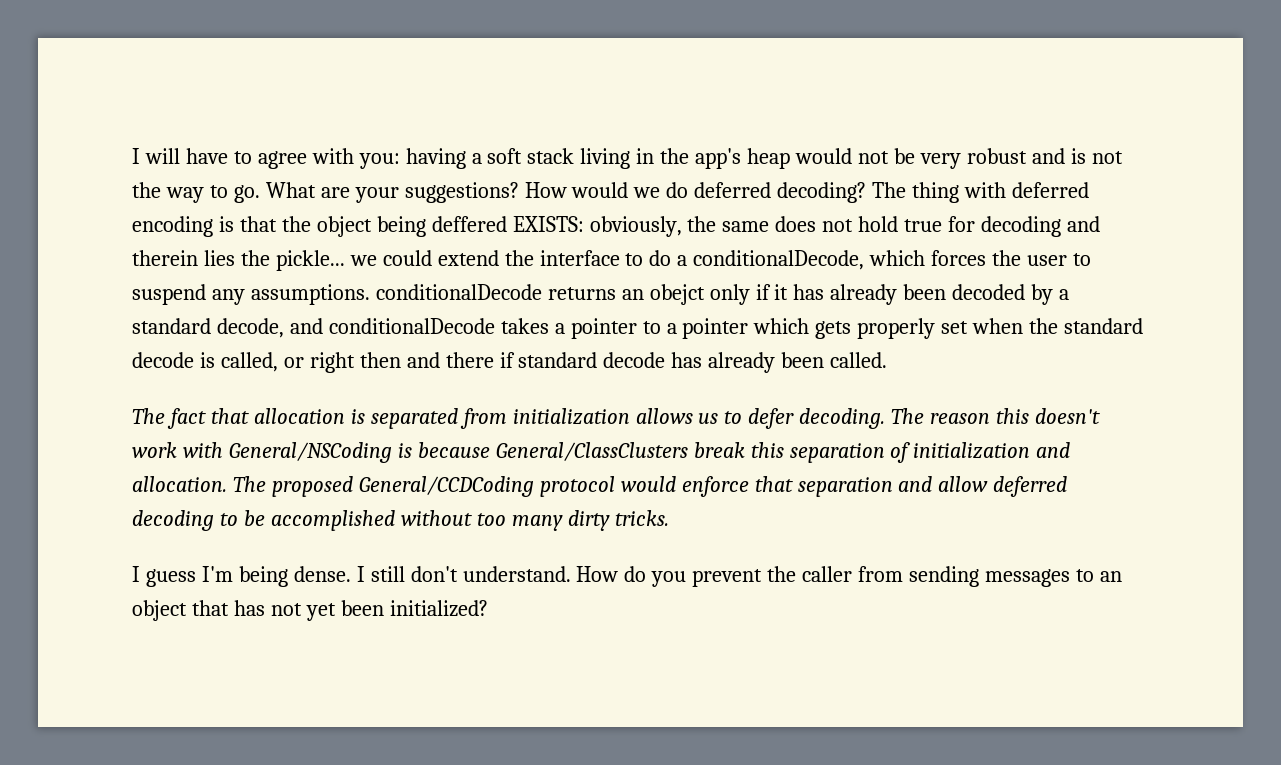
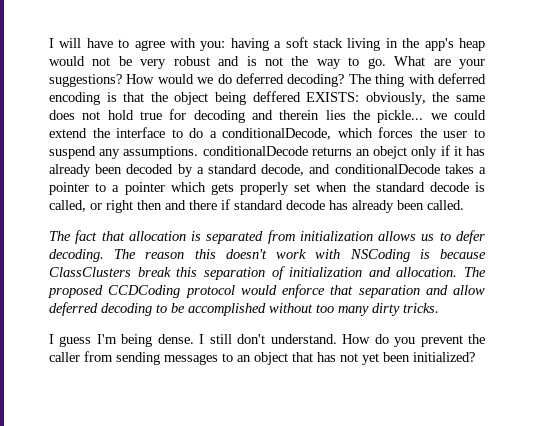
- The reason this doesn't work with General/NSCoding is because General/ClassClusters break this separation of initialization and allocation.
+ The reason this doesn't work with NSCoding is because ClassClusters break this separation of initialization and allocation.
- The proposed General/CCDCoding protocol would enforce that separation and allow deferred decoding to be accomplished without too many dirty tricks.
+ The proposed CCDCoding protocol would enforce that separation and allow deferred decoding to be accomplished without too many dirty tricks.

